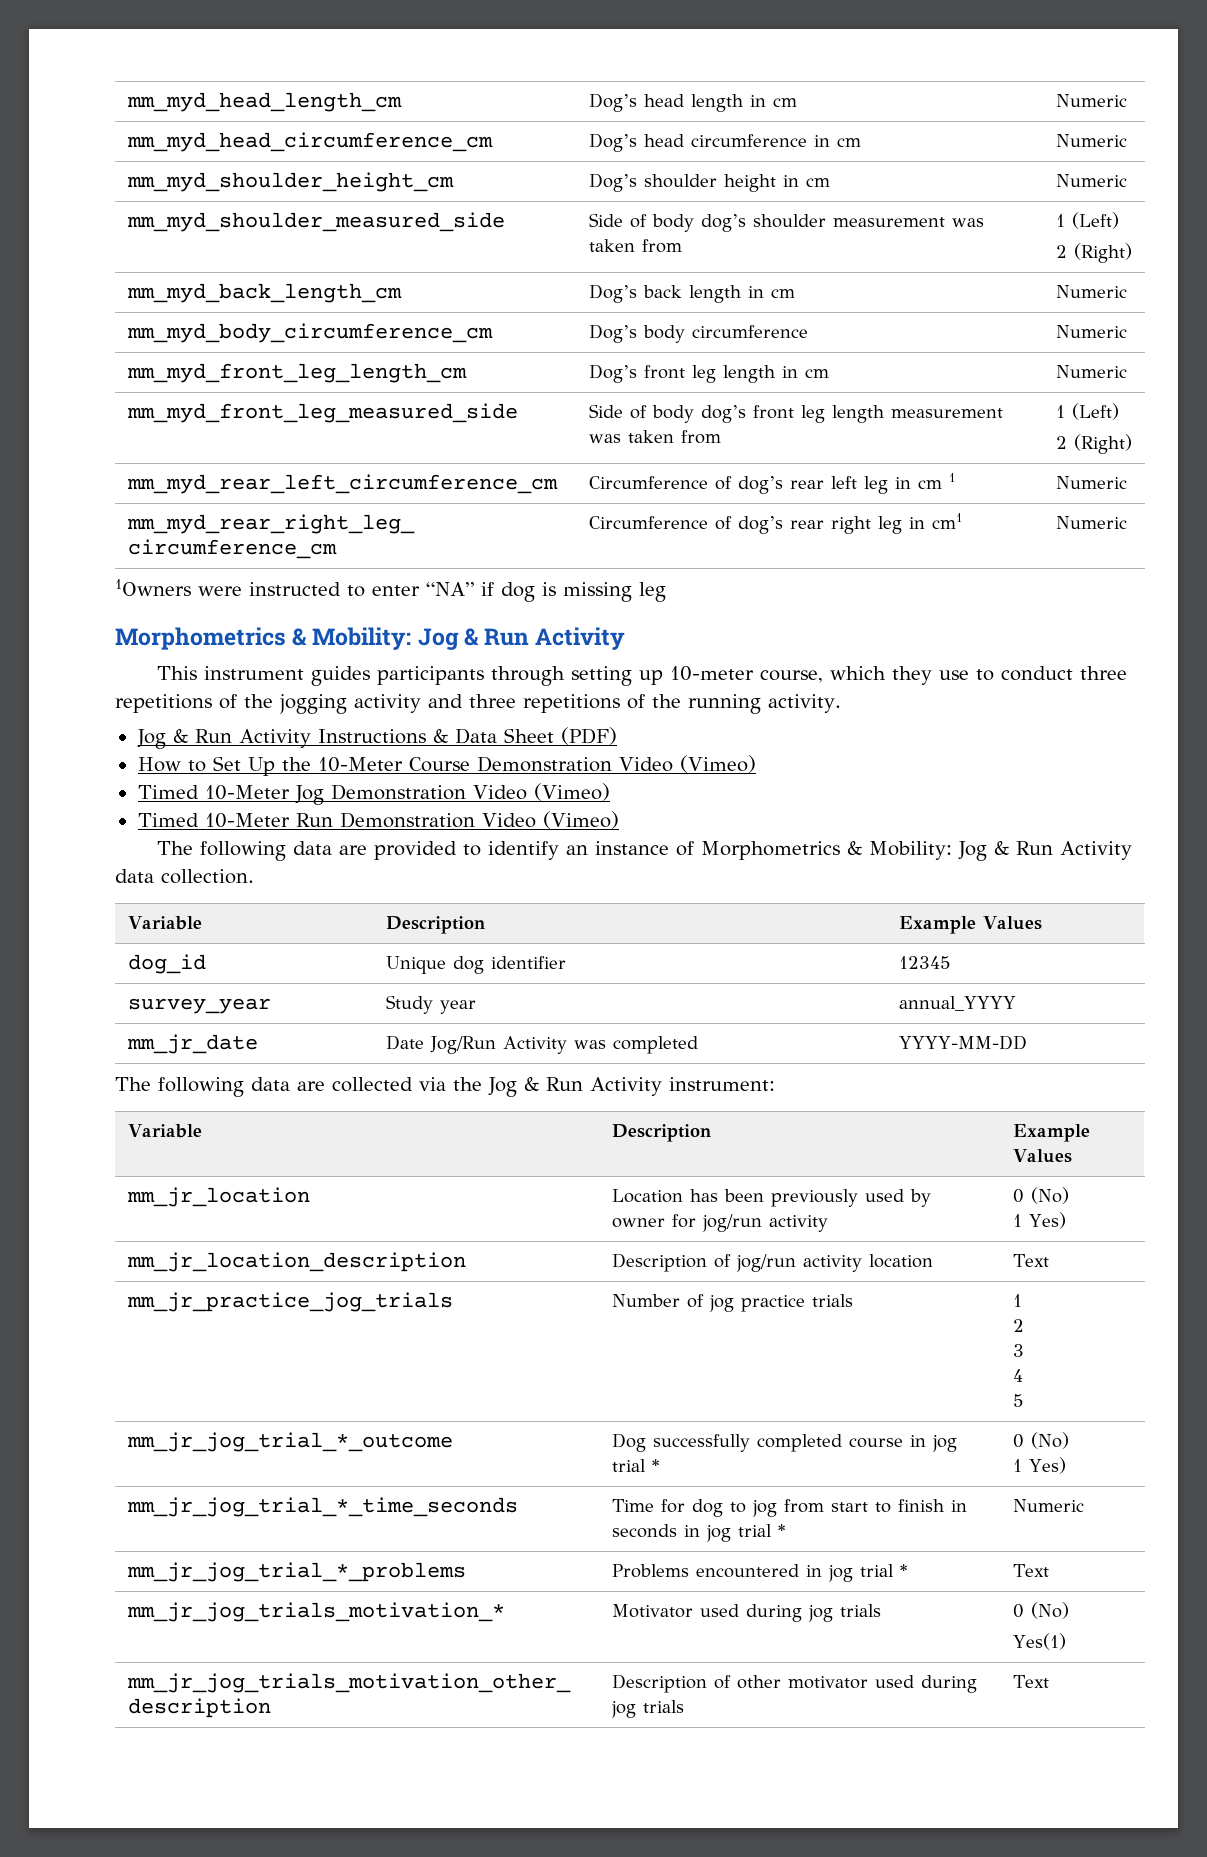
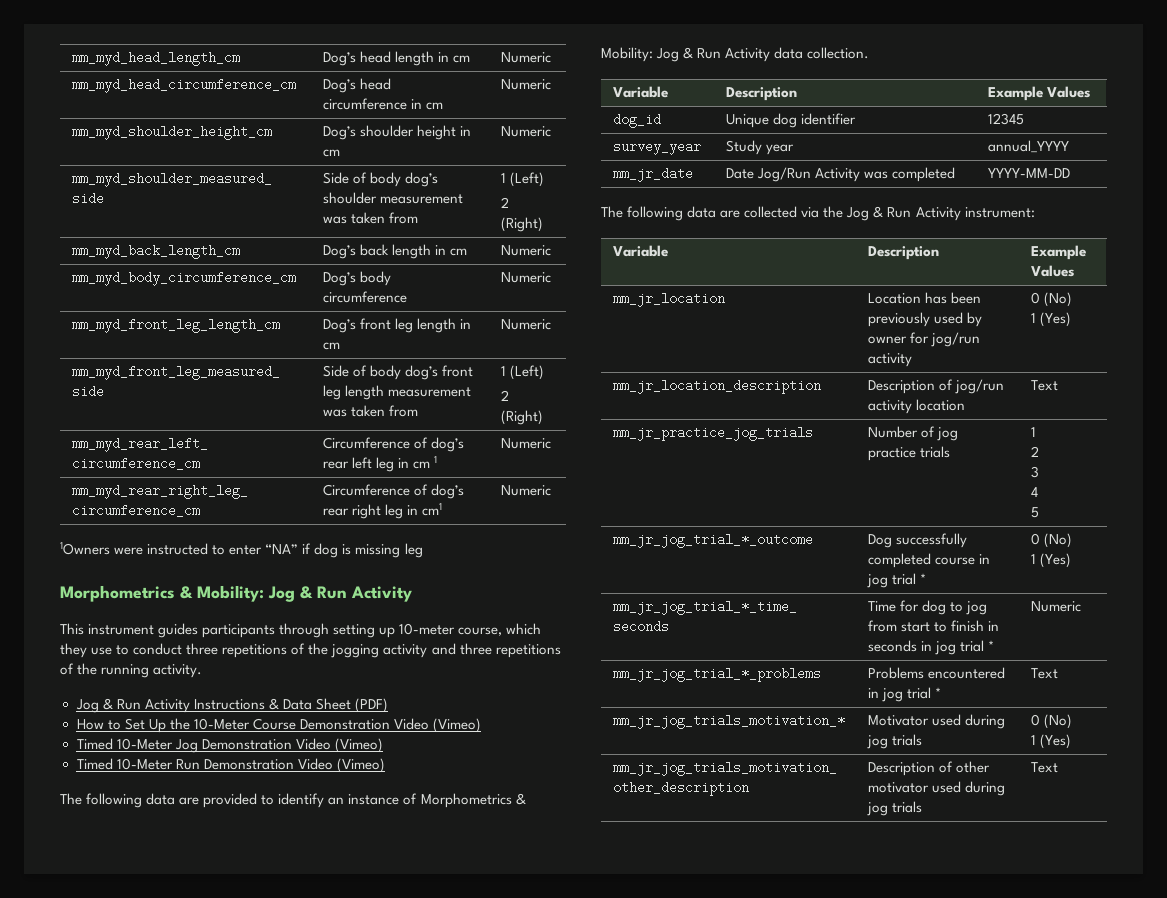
  mm_jr_location | Location has been previously used by owner for jog/run activity | 0 (No)
- 1 Yes)
+ 1 (Yes)
  mm_jr_jog_trial_*_outcome | Dog successfully completed course in jog trial * | 0 (No)
- 1 Yes)
+ 1 (Yes)
  mm_jr_jog_trials_motivation_* | Motivator used during jog trials | 0 (No)
- Yes(1)
+ 1 (Yes)

